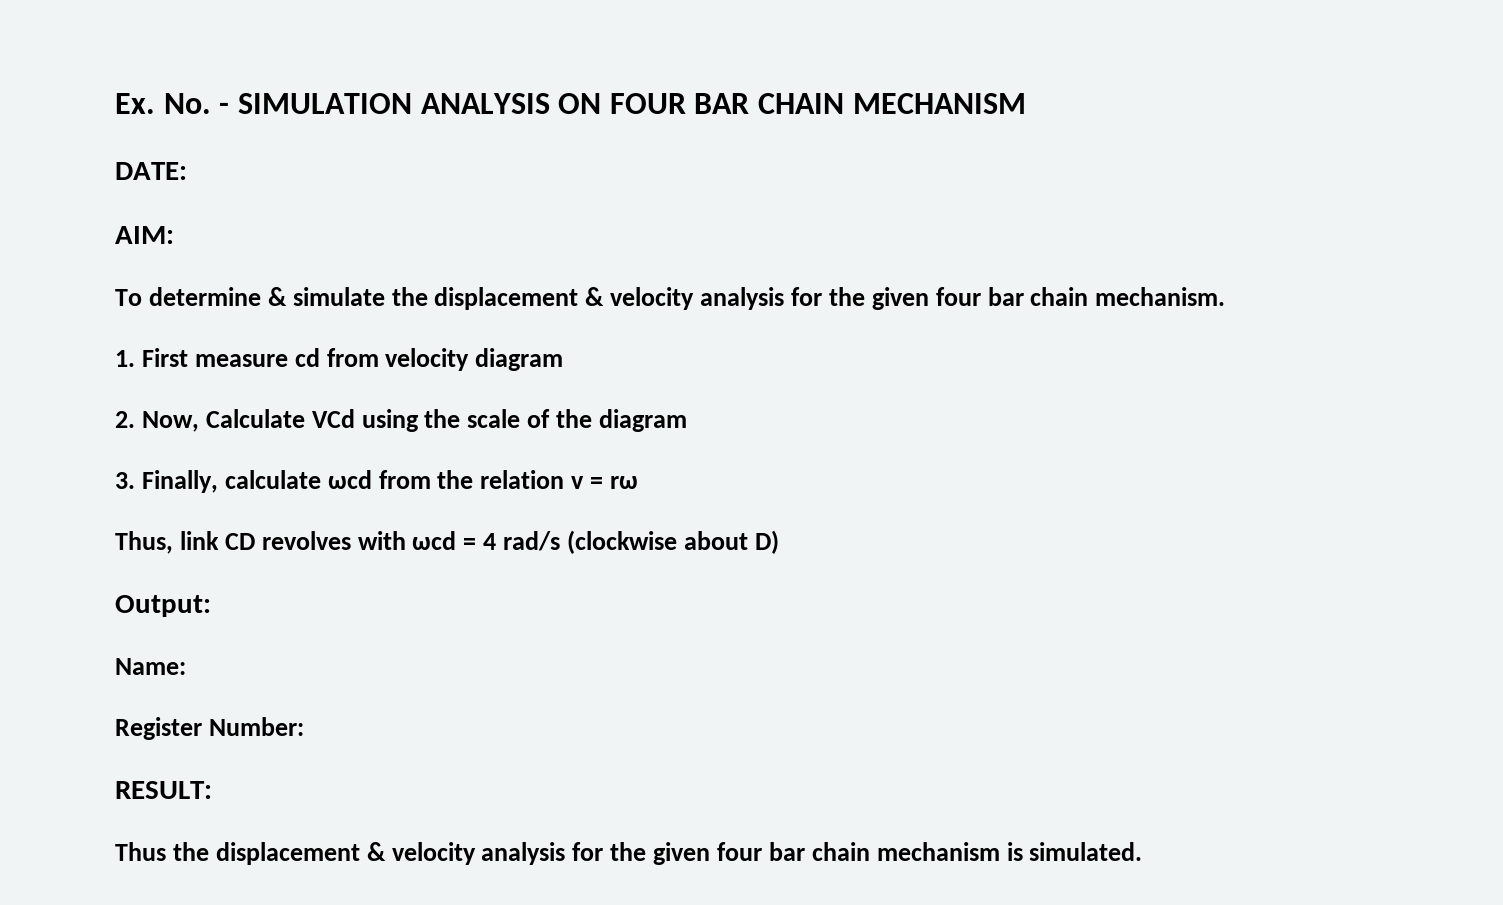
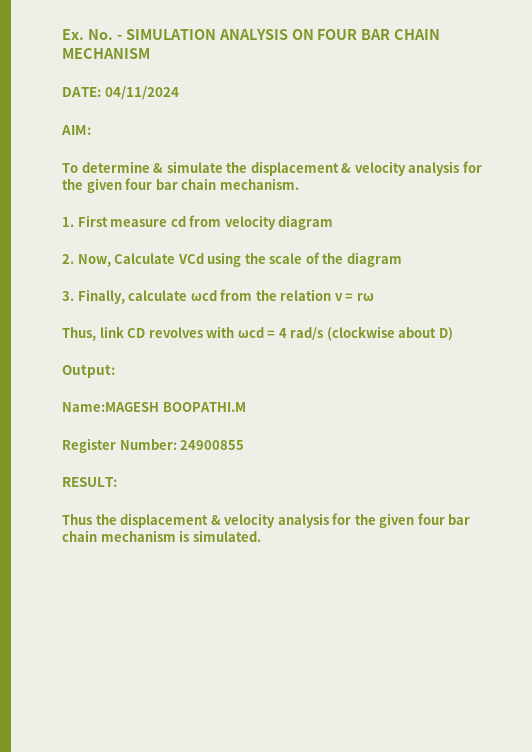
- DATE:
+ DATE: 04/11/2024
- Name:
+ Name:MAGESH BOOPATHI.M
- Register Number:
+ Register Number: 24900855

